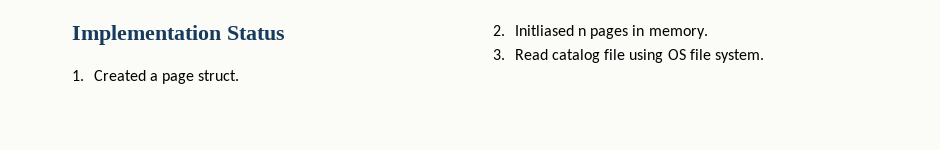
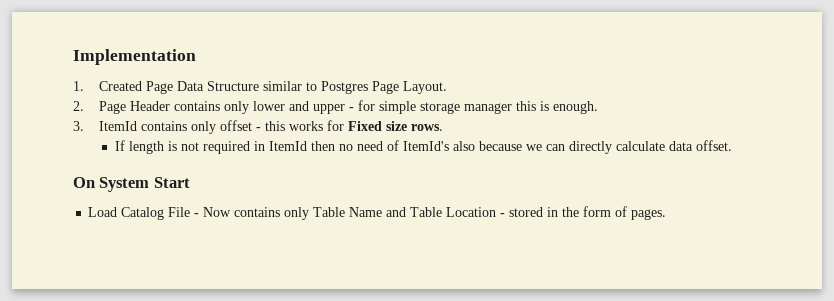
- Implementation Status
+ Implementation
- 1. Created a page struct.
- 2. Initliased n pages in memory.
- 3. Read catalog file using OS file system.
+ 1. Created Page Data Structure similar to Postgres Page Layout.
+ 2. Page Header contains only lower and upper - for simple storage manager this is enough.
+ 3. ItemId contains only offset - this works for Fixed size rows.
+ If length is not required in ItemId then no need of ItemId's also because we can directly calculate data offset.
+ On System Start
+ Load Catalog File - Now contains only Table Name and Table Location - stored in the form of pages.

